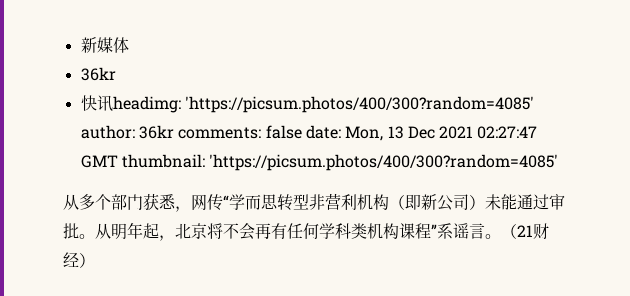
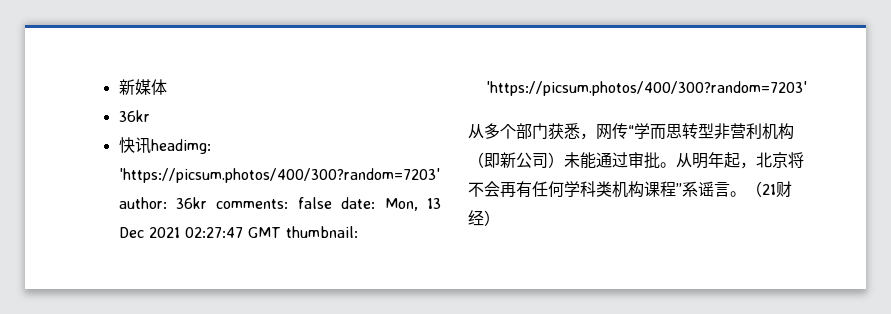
- 快讯headimg: 'https://picsum.photos/400/300?random=4085' author: 36kr comments: false date: Mon, 13 Dec 2021 02:27:47 GMT thumbnail: 'https://picsum.photos/400/300?random=4085'
+ 快讯headimg: 'https://picsum.photos/400/300?random=7203' author: 36kr comments: false date: Mon, 13 Dec 2021 02:27:47 GMT thumbnail: 'https://picsum.photos/400/300?random=7203'

